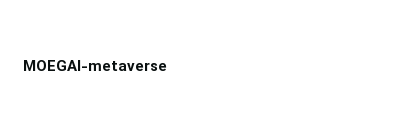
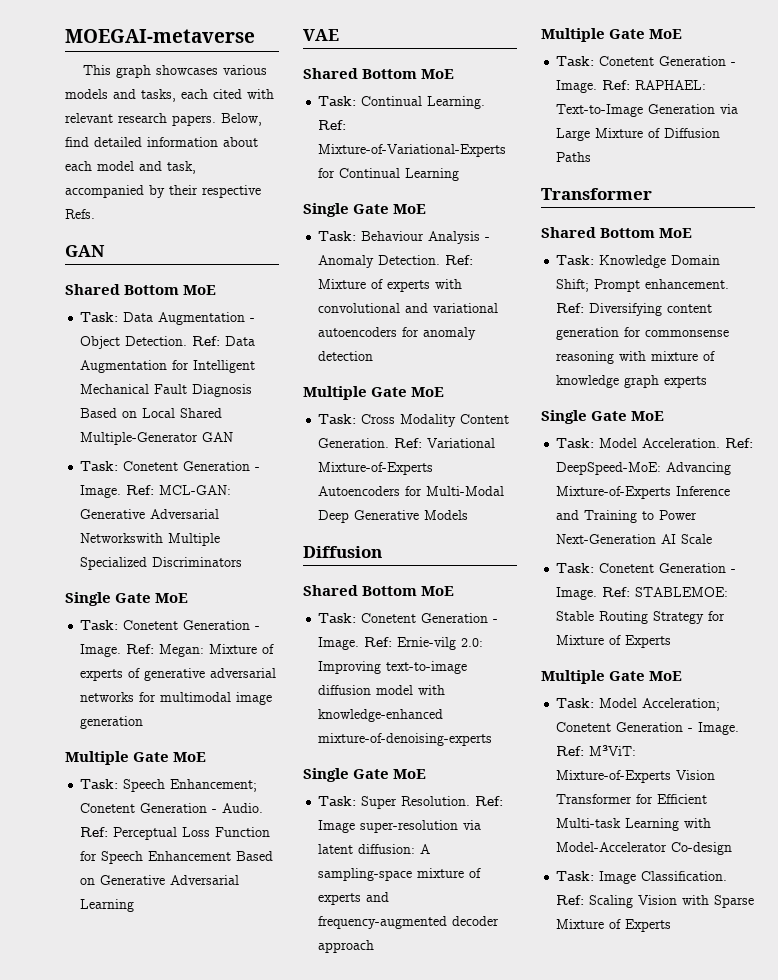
+ This graph showcases various models and tasks, each cited with relevant research papers. Below, find detailed information about each model and task, accompanied by their respective Refs.
+ GAN
+ Shared Bottom MoE
+ Task: Data Augmentation - Object Detection. Ref: Data Augmentation for Intelligent Mechanical Fault Diagnosis Based on Local Shared Multiple-Generator GAN
+ Task: Conetent Generation - Image. Ref: MCL-GAN: Generative Adversarial Networkswith Multiple Specialized Discriminators
+ Single Gate MoE
+ Task: Conetent Generation - Image. Ref: Megan: Mixture of experts of generative adversarial networks for multimodal image generation
+ Multiple Gate MoE
+ Task: Speech Enhancement; Conetent Generation - Audio. Ref: Perceptual Loss Function for Speech Enhancement Based on Generative Adversarial Learning
+ VAE
+ Shared Bottom MoE
+ Task: Continual Learning. Ref: Mixture-of-Variational-Experts for Continual Learning
+ Single Gate MoE
+ Task: Behaviour Analysis - Anomaly Detection. Ref: Mixture of experts with convolutional and variational autoencoders for anomaly detection
+ Multiple Gate MoE
+ Task: Cross Modality Content Generation. Ref: Variational Mixture-of-Experts Autoencoders for Multi-Modal Deep Generative Models
+ Diffusion
+ Shared Bottom MoE
+ Task: Conetent Generation - Image. Ref: Ernie-vilg 2.0: Improving text-to-image diffusion model with knowledge-enhanced mixture-of-denoising-experts
+ Single Gate MoE
+ Task: Super Resolution. Ref: Image super-resolution via latent diffusion: A sampling-space mixture of experts and frequency-augmented decoder approach
+ Multiple Gate MoE
+ Task: Conetent Generation - Image. Ref: RAPHAEL: Text-to-Image Generation via Large Mixture of Diffusion Paths
+ Transformer
+ Shared Bottom MoE
+ Task: Knowledge Domain Shift; Prompt enhancement. Ref: Diversifying content generation for commonsense reasoning with mixture of knowledge graph experts
+ Single Gate MoE
+ Task: Model Acceleration. Ref: DeepSpeed-MoE: Advancing Mixture-of-Experts Inference and Training to Power Next-Generation AI Scale
+ Task: Conetent Generation - Image. Ref: STABLEMOE: Stable Routing Strategy for Mixture of Experts
+ Multiple Gate MoE
+ Task: Model Acceleration; Conetent Generation - Image. Ref: M³ViT: Mixture-of-Experts Vision Transformer for Efficient Multi-task Learning with Model-Accelerator Co-design
+ Task: Image Classification. Ref: Scaling Vision with Sparse Mixture of Experts

